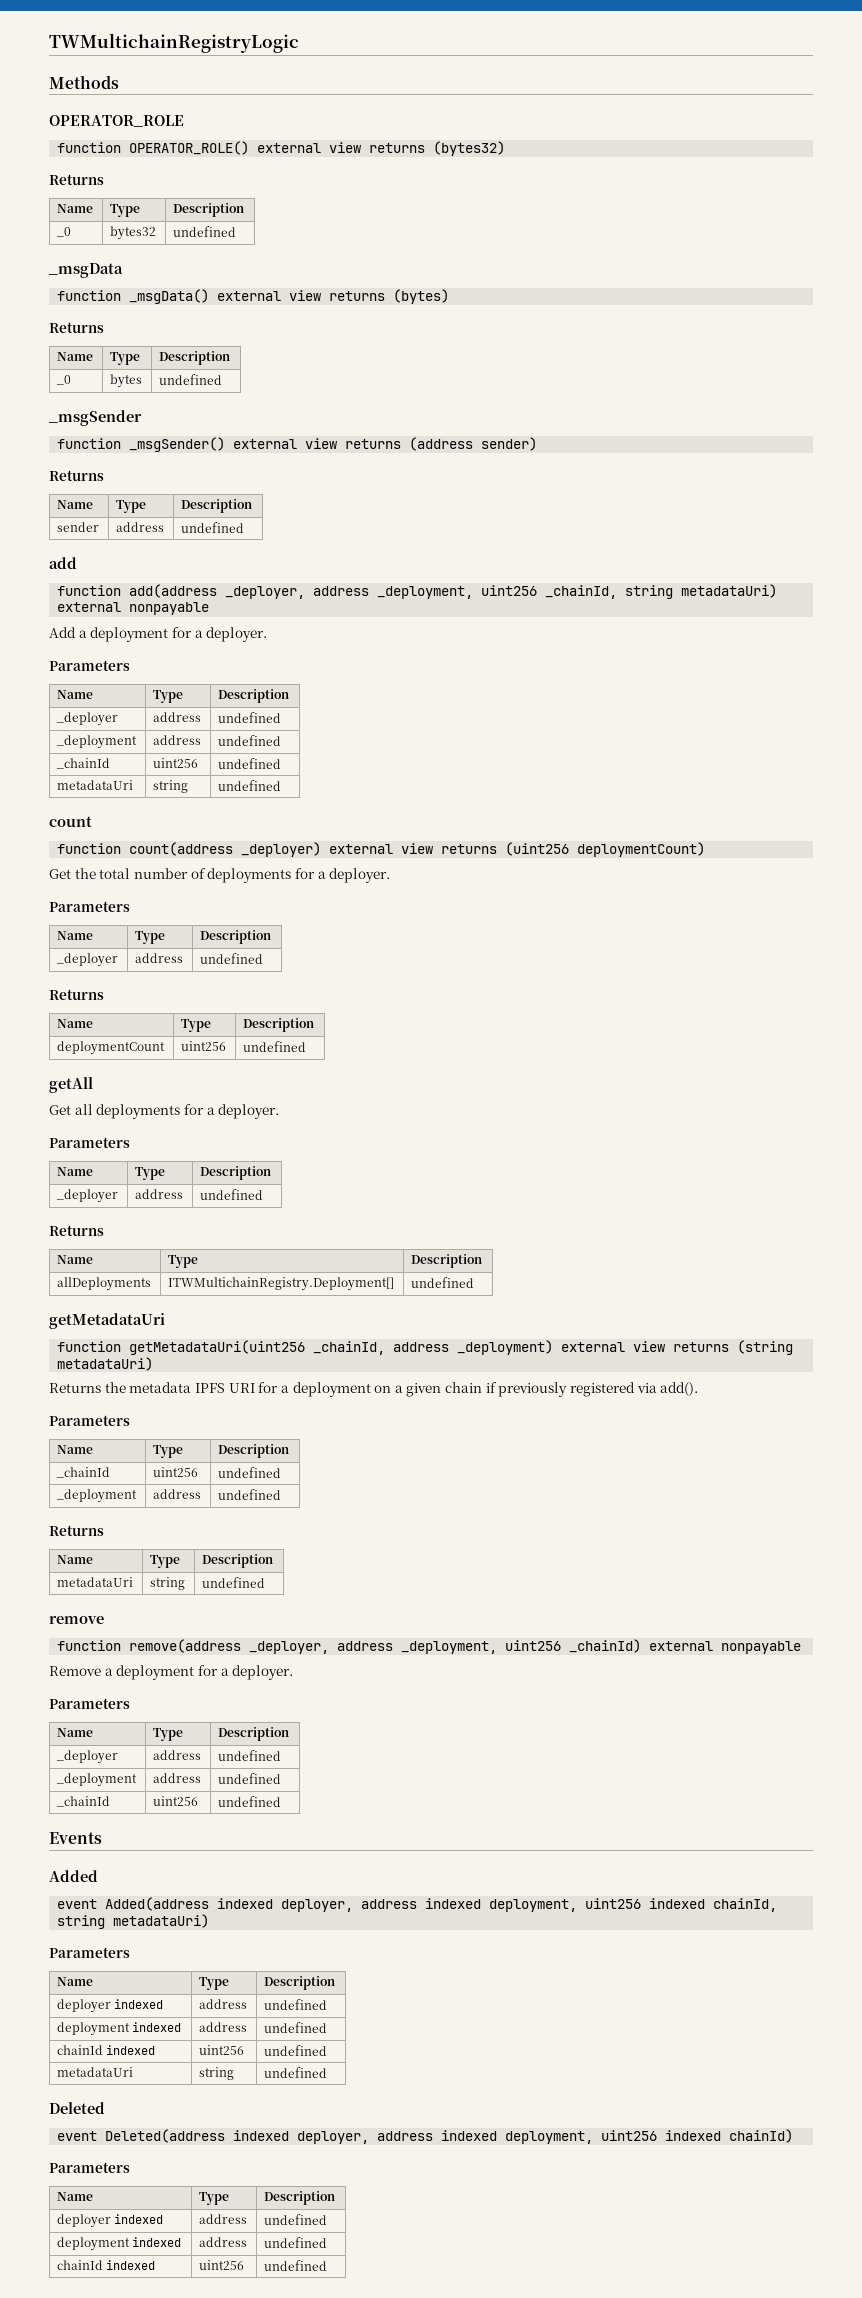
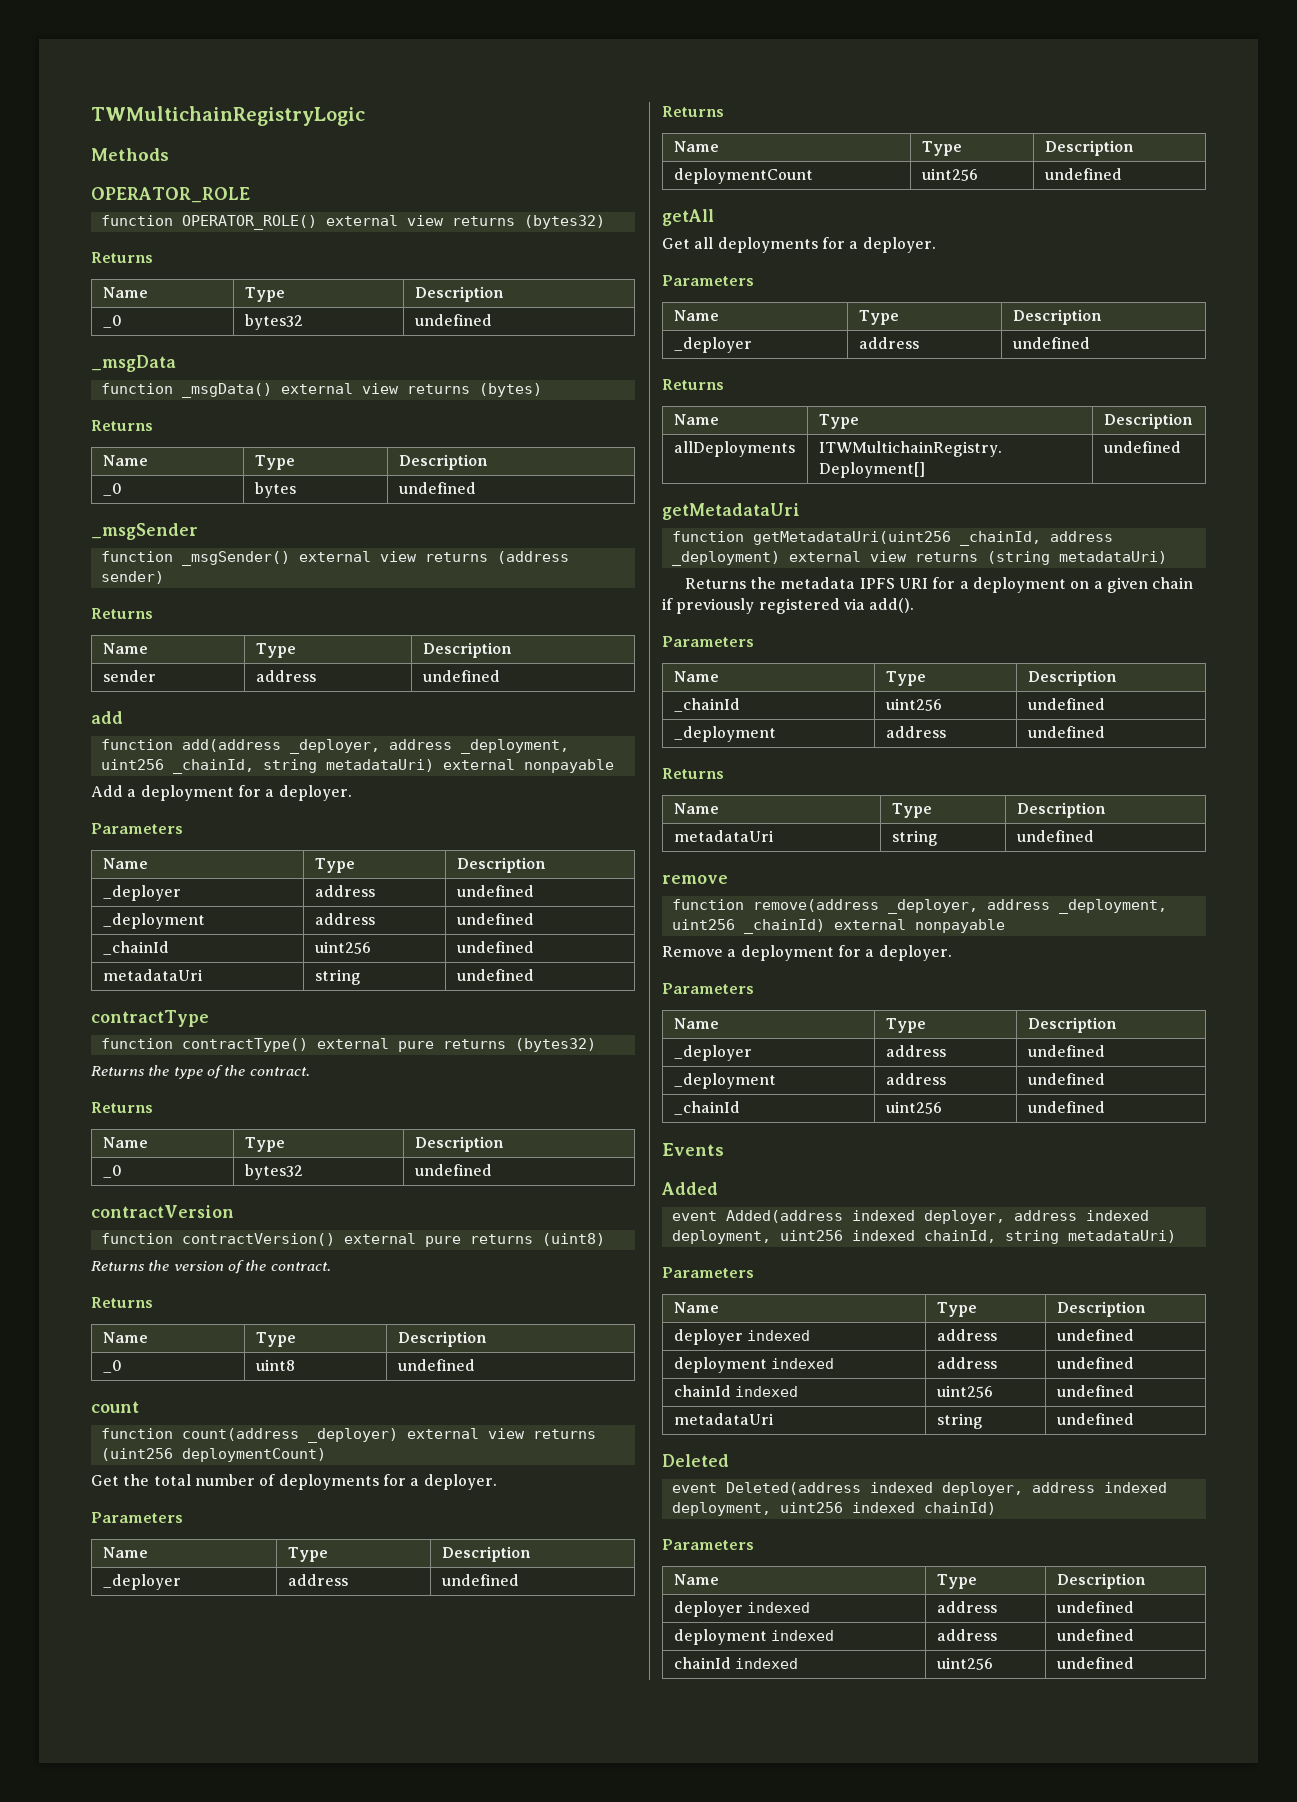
+ contractType
+ function contractType() external pure returns (bytes32)
+ Returns the type of the contract.
+ Returns
+ Name | Type | Description
+ _0 | bytes32 | undefined
+ contractVersion
+ function contractVersion() external pure returns (uint8)
+ Returns the version of the contract.
+ Returns
+ Name | Type | Description
+ _0 | uint8 | undefined

